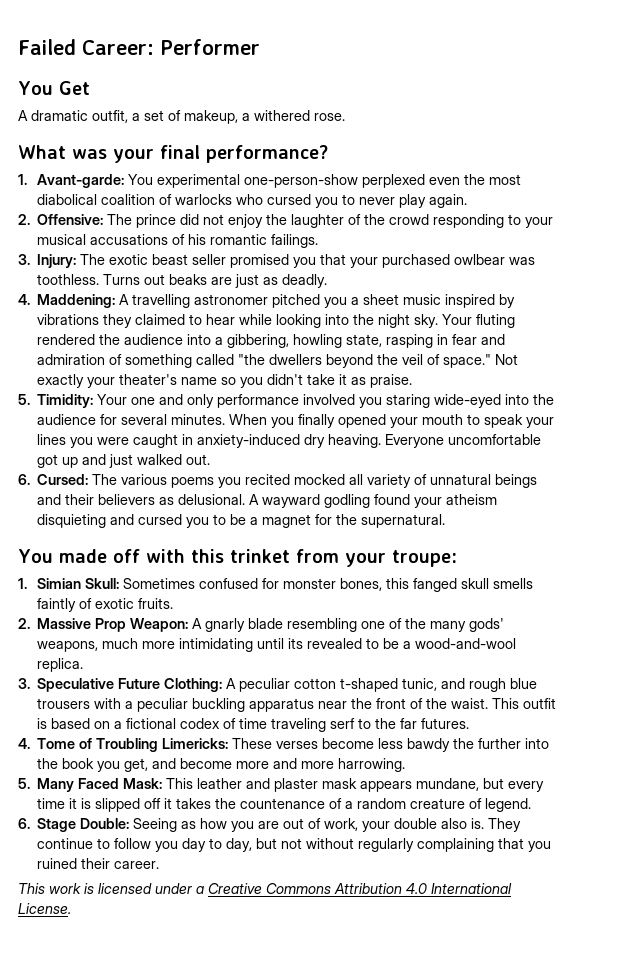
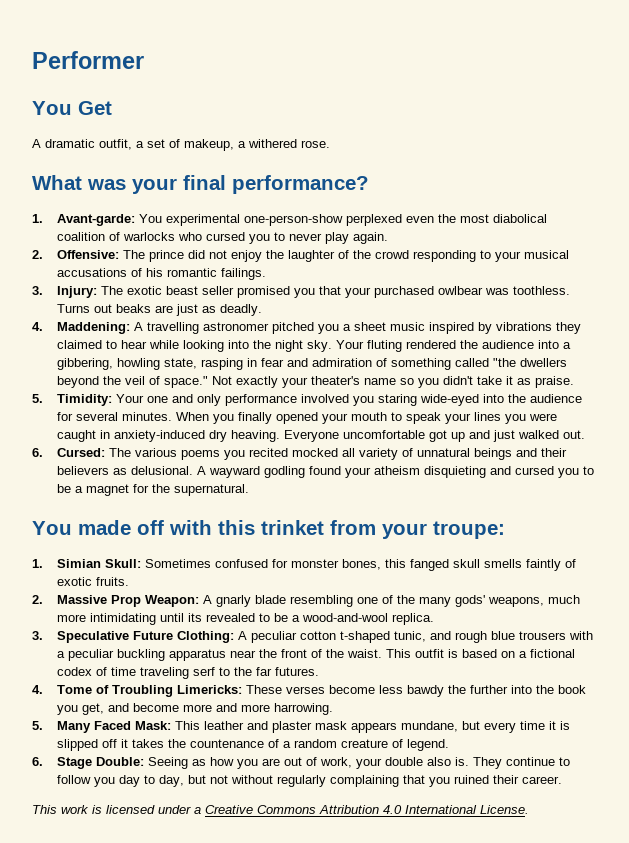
- Failed Career: Performer
+ Performer

